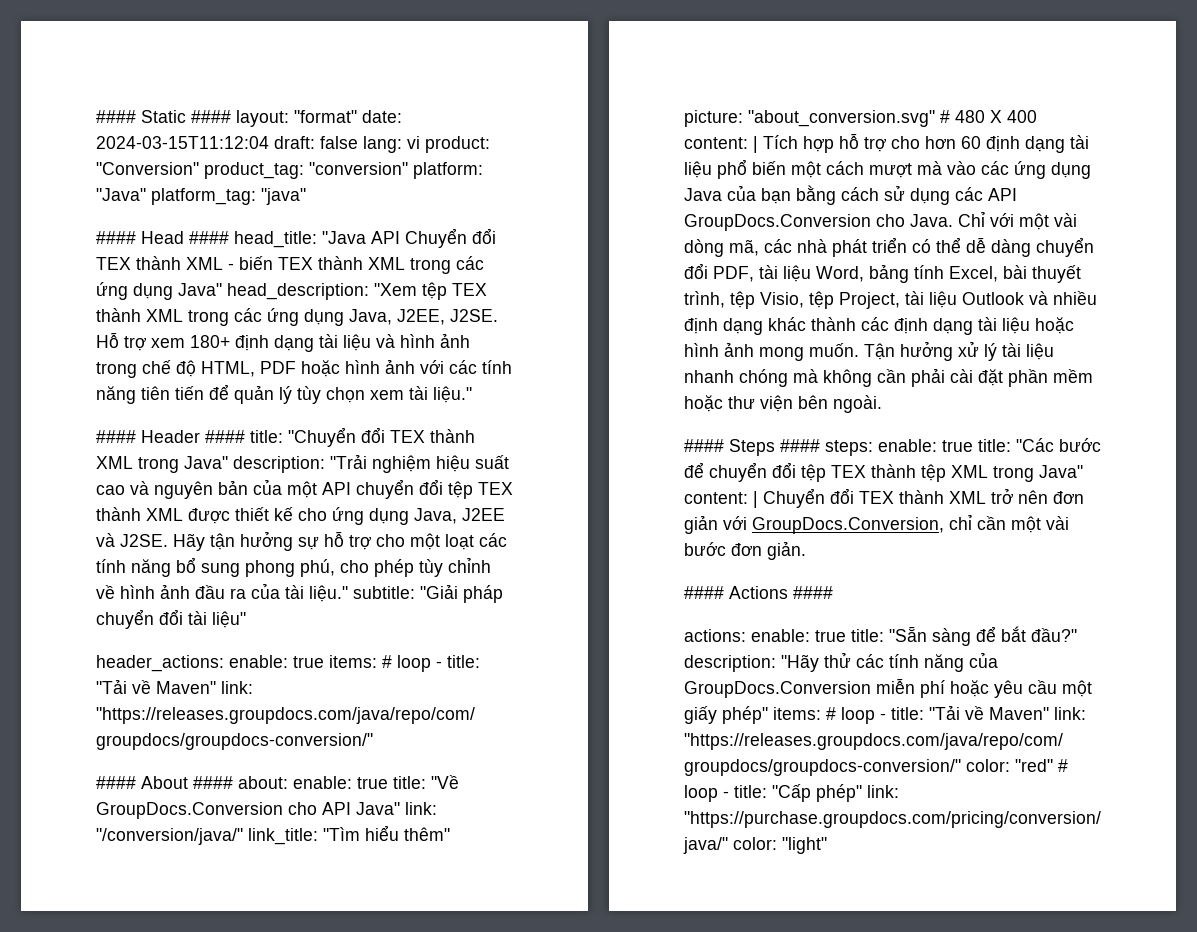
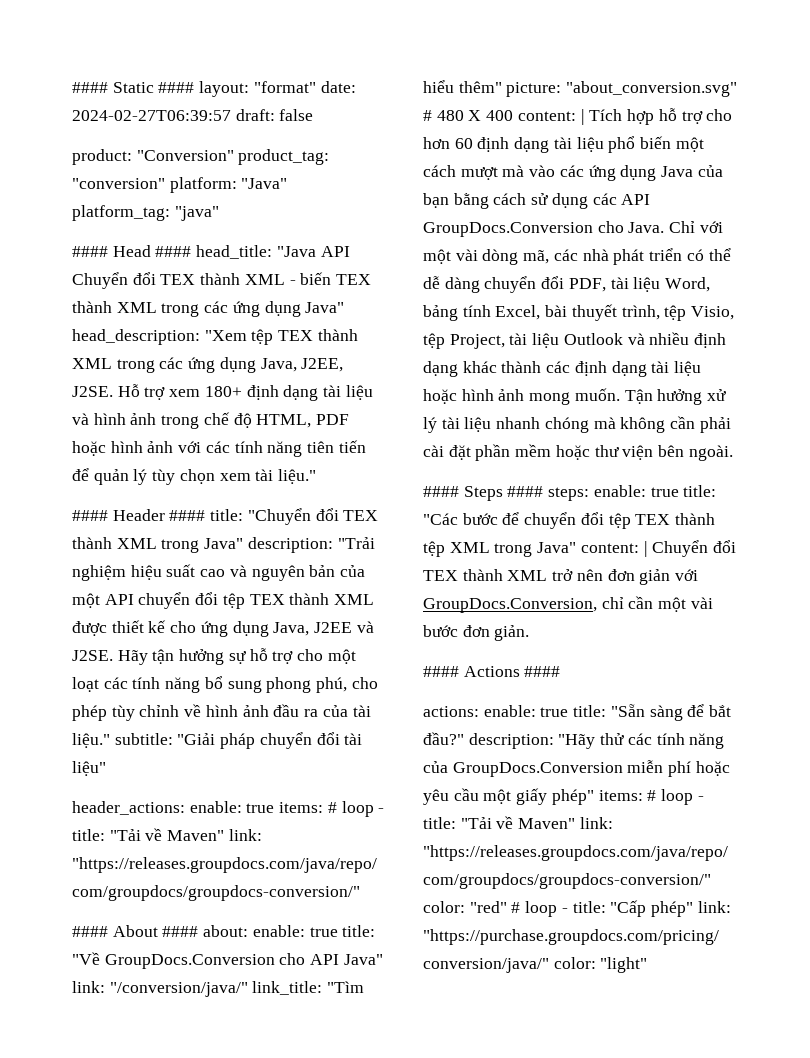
- #### Static #### layout: "format" date: 2024-03-15T11:12:04 draft: false lang: vi product: "Conversion" product_tag: "conversion" platform: "Java" platform_tag: "java"
+ #### Static #### layout: "format" date: 2024-02-27T06:39:57 draft: false
+ product: "Conversion" product_tag: "conversion" platform: "Java" platform_tag: "java"

